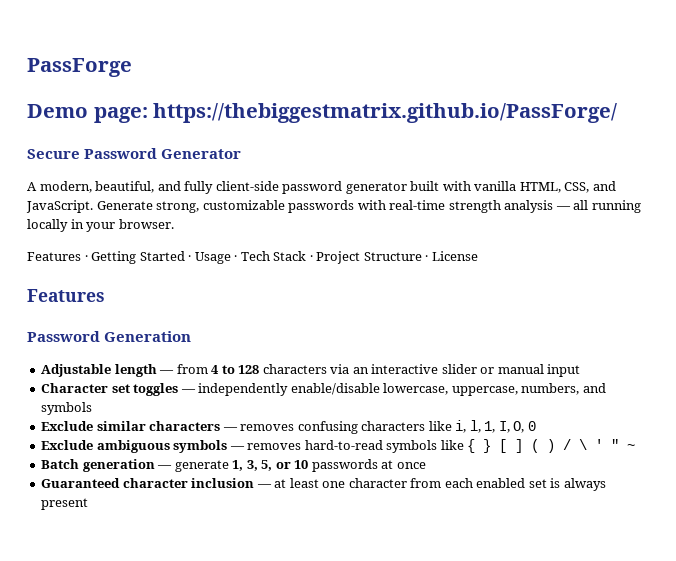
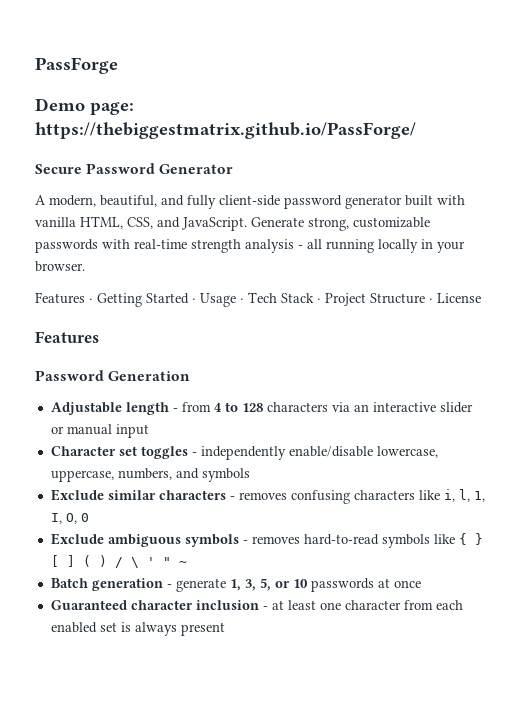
- Generate strong, customizable passwords with real-time strength analysis — all running locally in your browser.
+ Generate strong, customizable passwords with real-time strength analysis - all running locally in your browser.
- Adjustable length — from 4 to 128 characters via an interactive slider or manual input
+ Adjustable length - from 4 to 128 characters via an interactive slider or manual input
- Character set toggles — independently enable/disable lowercase, uppercase, numbers, and symbols
+ Character set toggles - independently enable/disable lowercase, uppercase, numbers, and symbols
- Exclude similar characters — removes confusing characters like i, l, 1, I, O, 0
+ Exclude similar characters - removes confusing characters like i, l, 1, I, O, 0
- Exclude ambiguous symbols — removes hard-to-read symbols like { } [ ] ( ) / \ ' " ~
+ Exclude ambiguous symbols - removes hard-to-read symbols like { } [ ] ( ) / \ ' " ~
- Batch generation — generate 1, 3, 5, or 10 passwords at once
+ Batch generation - generate 1, 3, 5, or 10 passwords at once
- Guaranteed character inclusion — at least one character from each enabled set is always present
+ Guaranteed character inclusion - at least one character from each enabled set is always present

